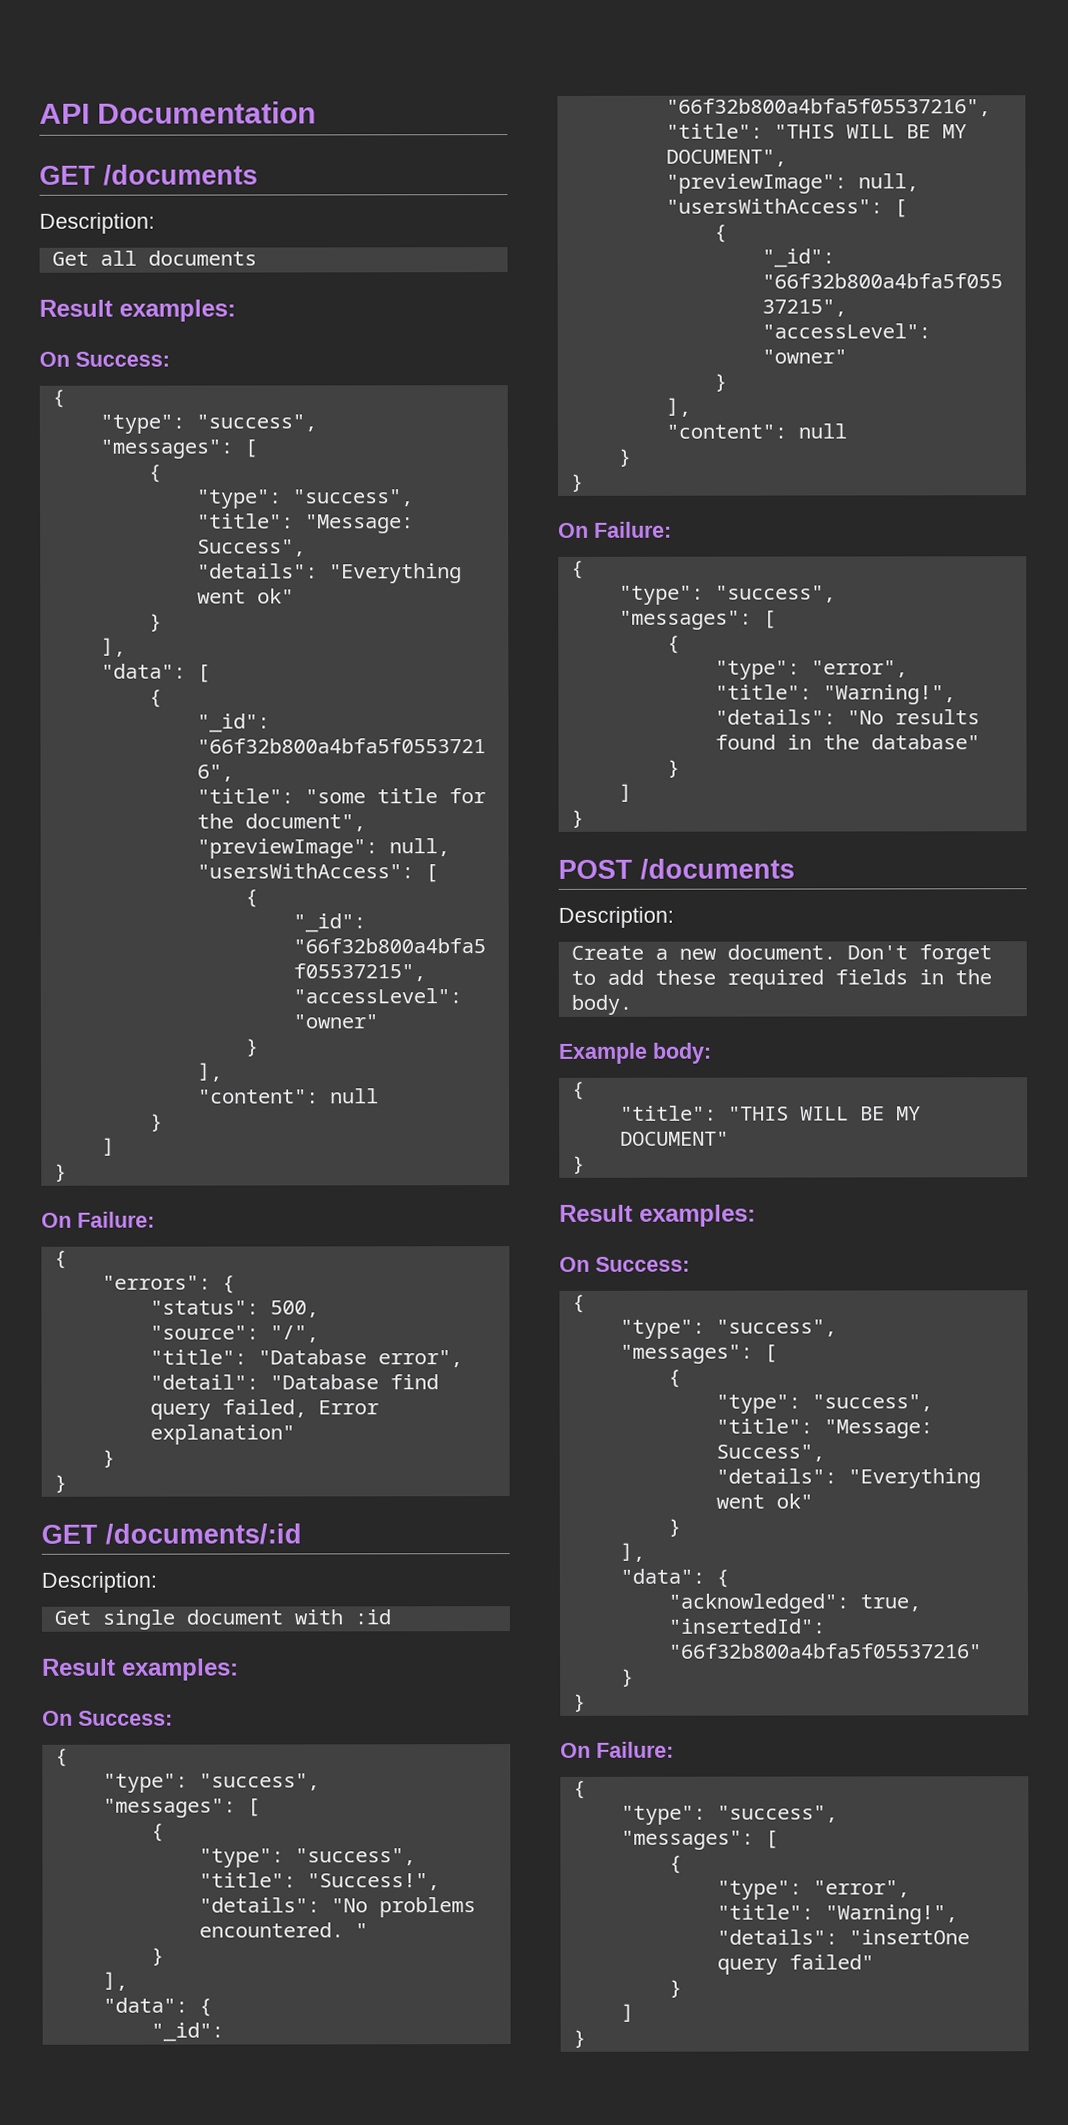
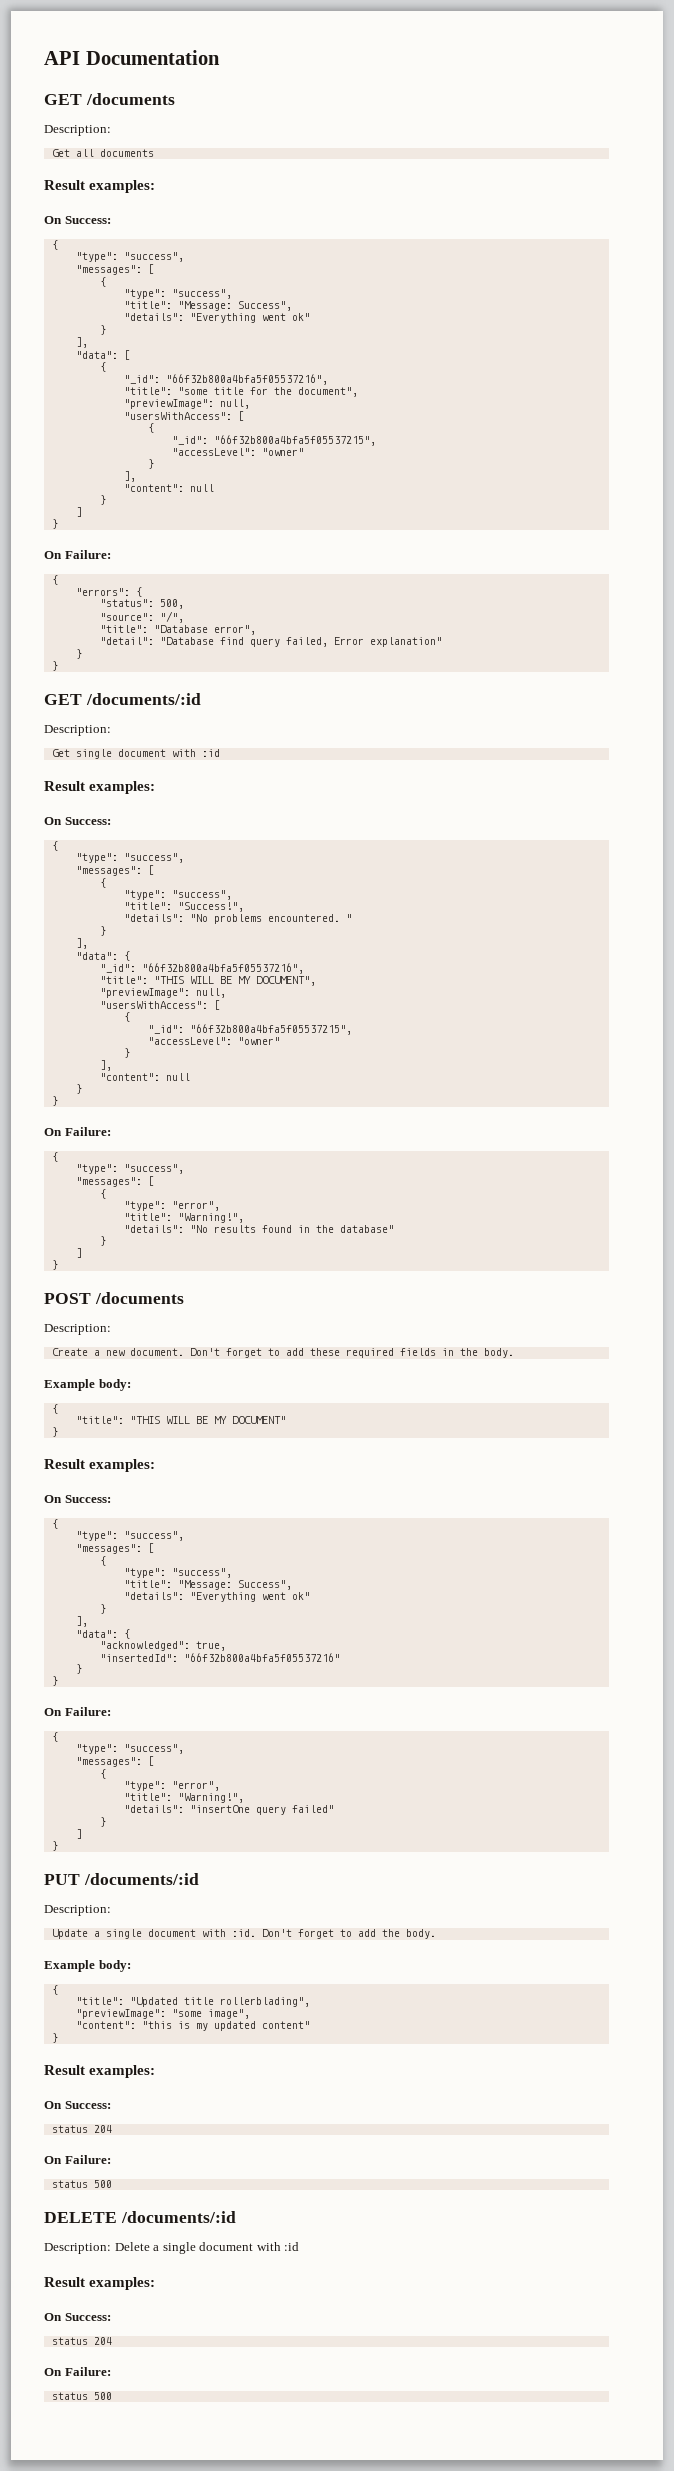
+ PUT /documents/:id
+ Description:
+ Update a single document with :id. Don't forget to add the body.
+ Example body:
+ {
+ "title": "Updated title rollerblading",
+ "previewImage": "some image",
+ "content": "this is my updated content"
+ }
+ Result examples:
+ On Success:
+ status 204
+ On Failure:
+ status 500
+ DELETE /documents/:id
+ Description: Delete a single document with :id
+ Result examples:
+ On Success:
+ status 204
+ On Failure:
+ status 500

